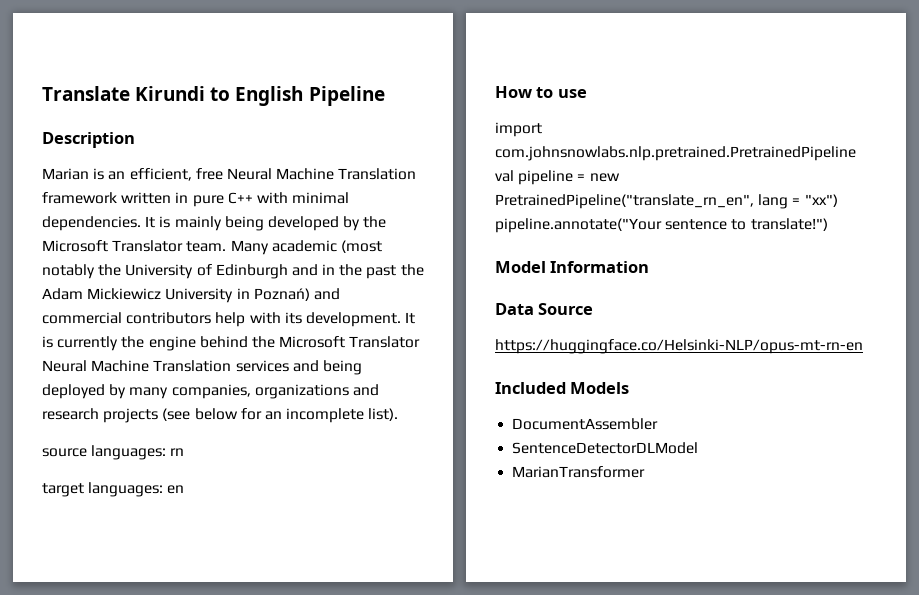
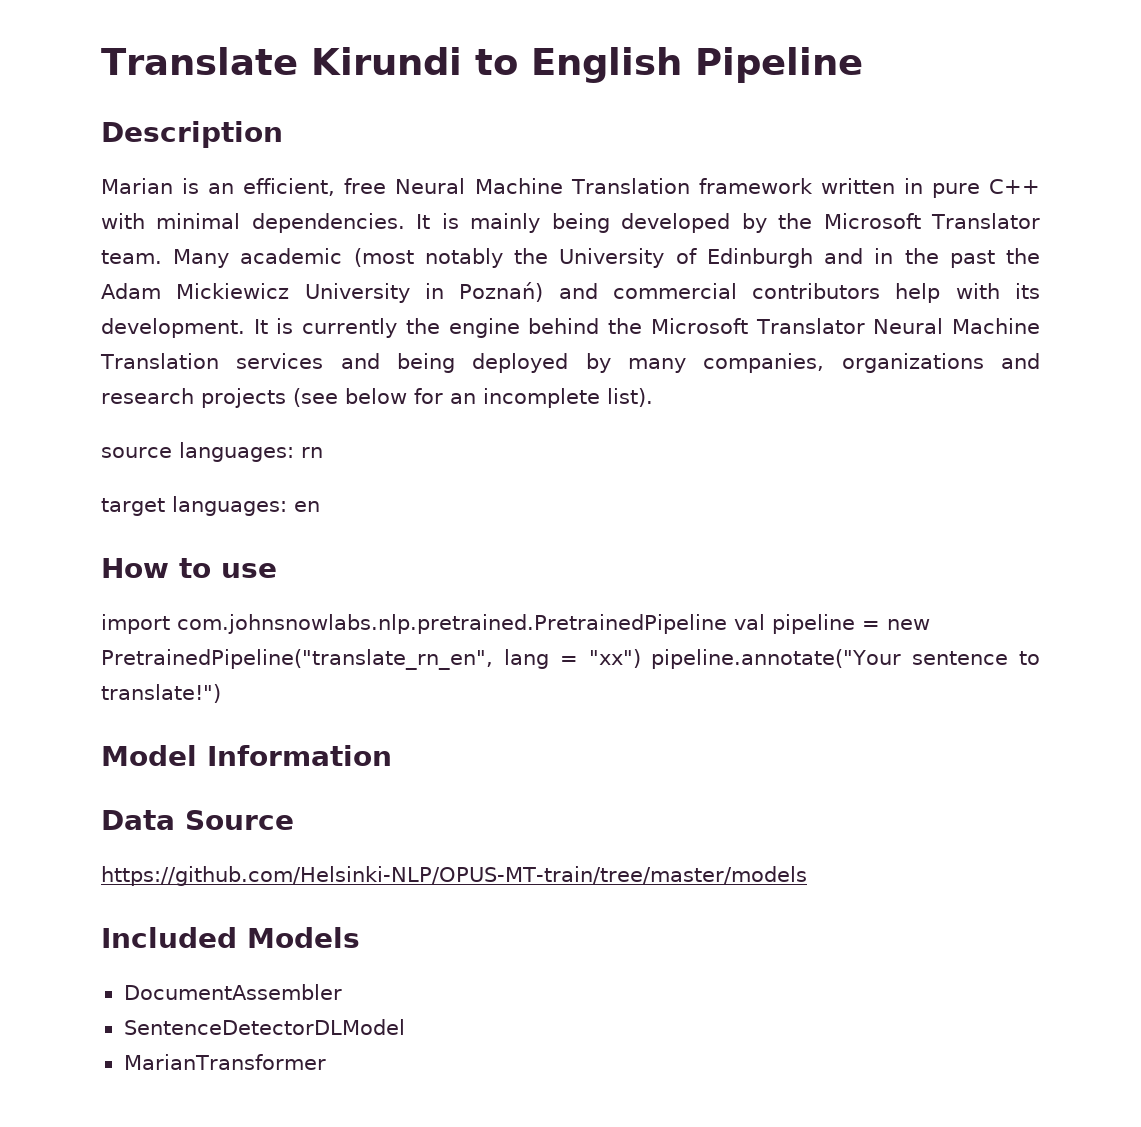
- https://huggingface.co/Helsinki-NLP/opus-mt-rn-en
+ https://github.com/Helsinki-NLP/OPUS-MT-train/tree/master/models

